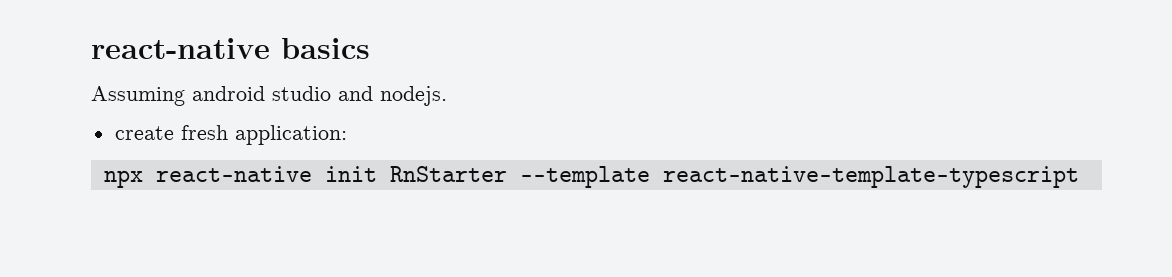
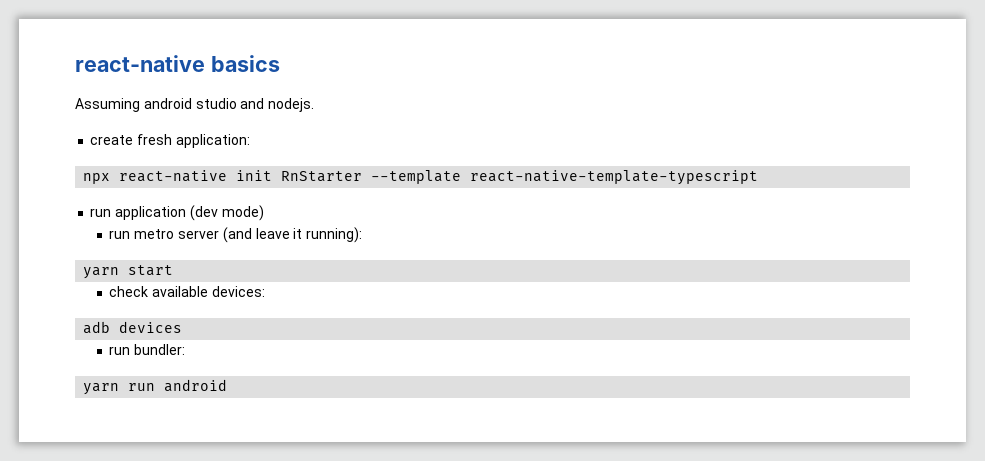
+ run application (dev mode)
+ run metro server (and leave it running):
+ yarn start
+ check available devices:
+ adb devices
+ run bundler:
+ yarn run android

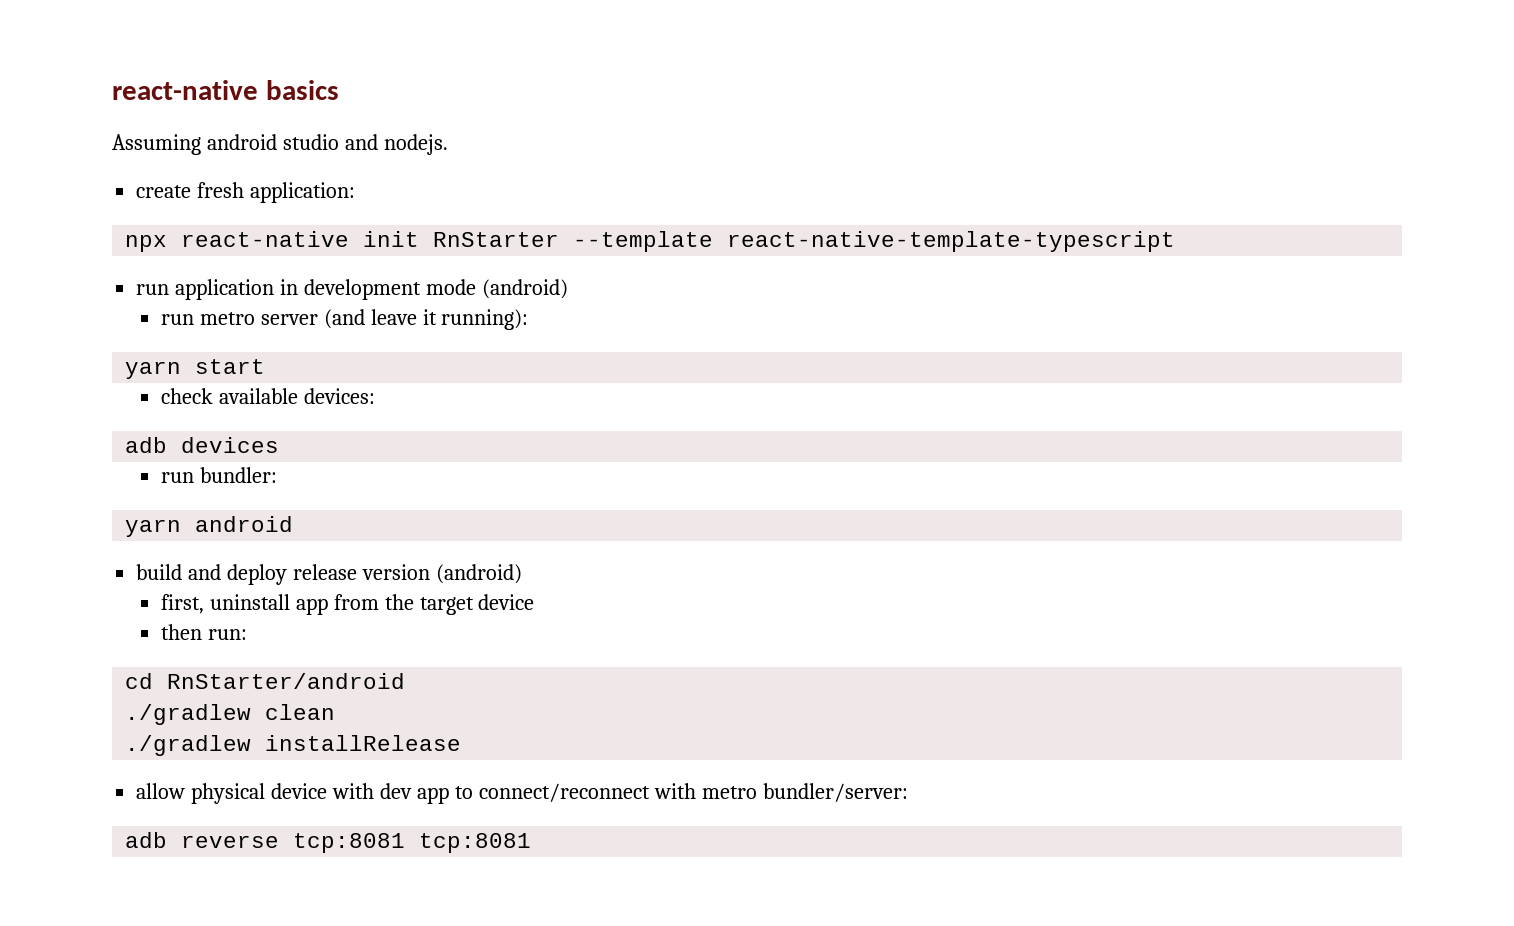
- run application (dev mode)
+ run application in development mode (android)
- yarn run android
+ yarn android
+ build and deploy release version (android)
+ first, uninstall app from the target device
+ then run:
+ cd RnStarter/android
+ ./gradlew clean
+ ./gradlew installRelease
+ allow physical device with dev app to connect/reconnect with metro bundler/server:
+ adb reverse tcp:8081 tcp:8081

